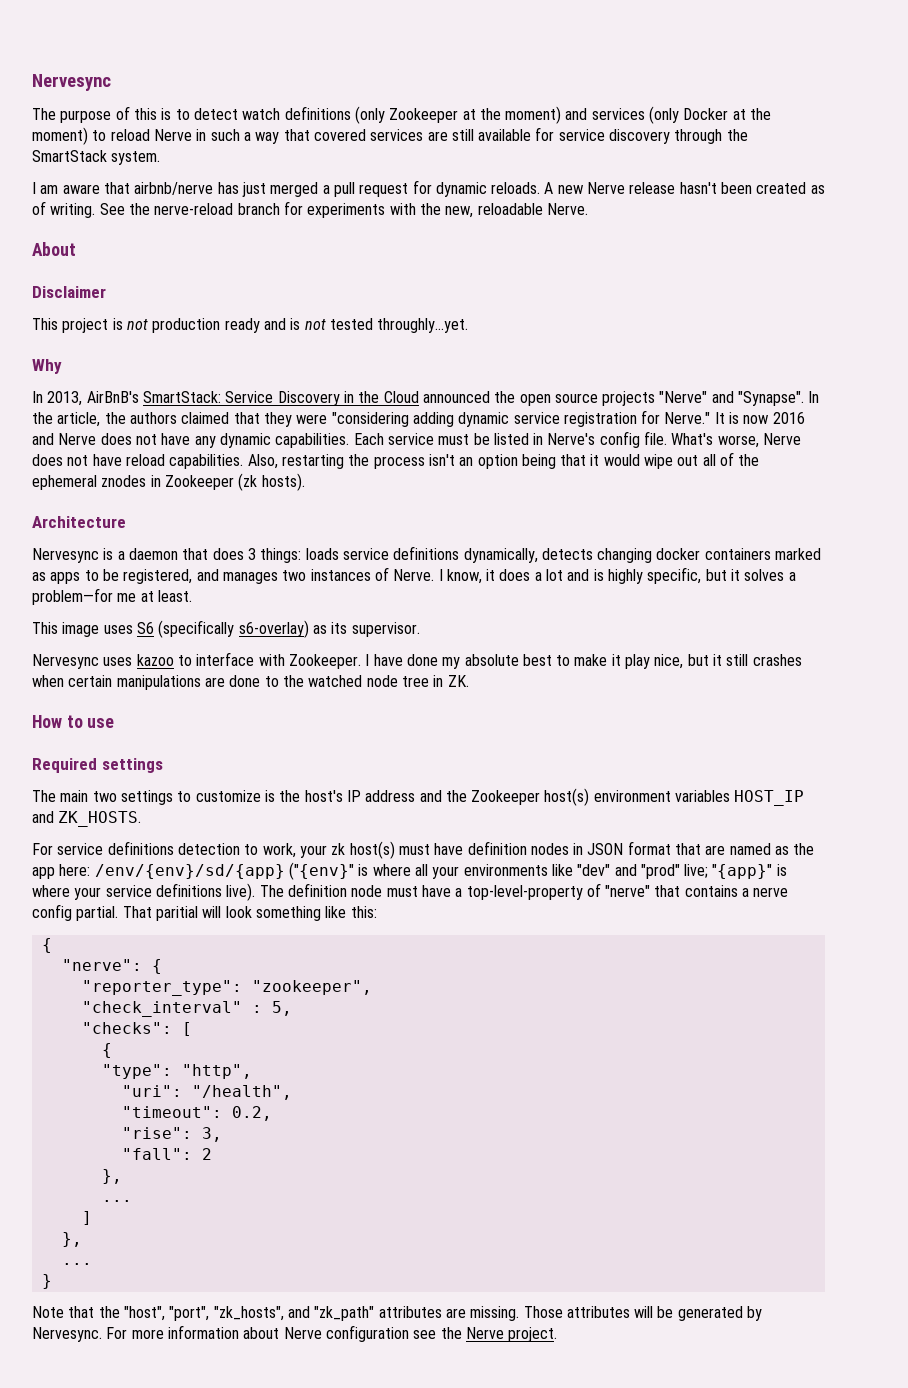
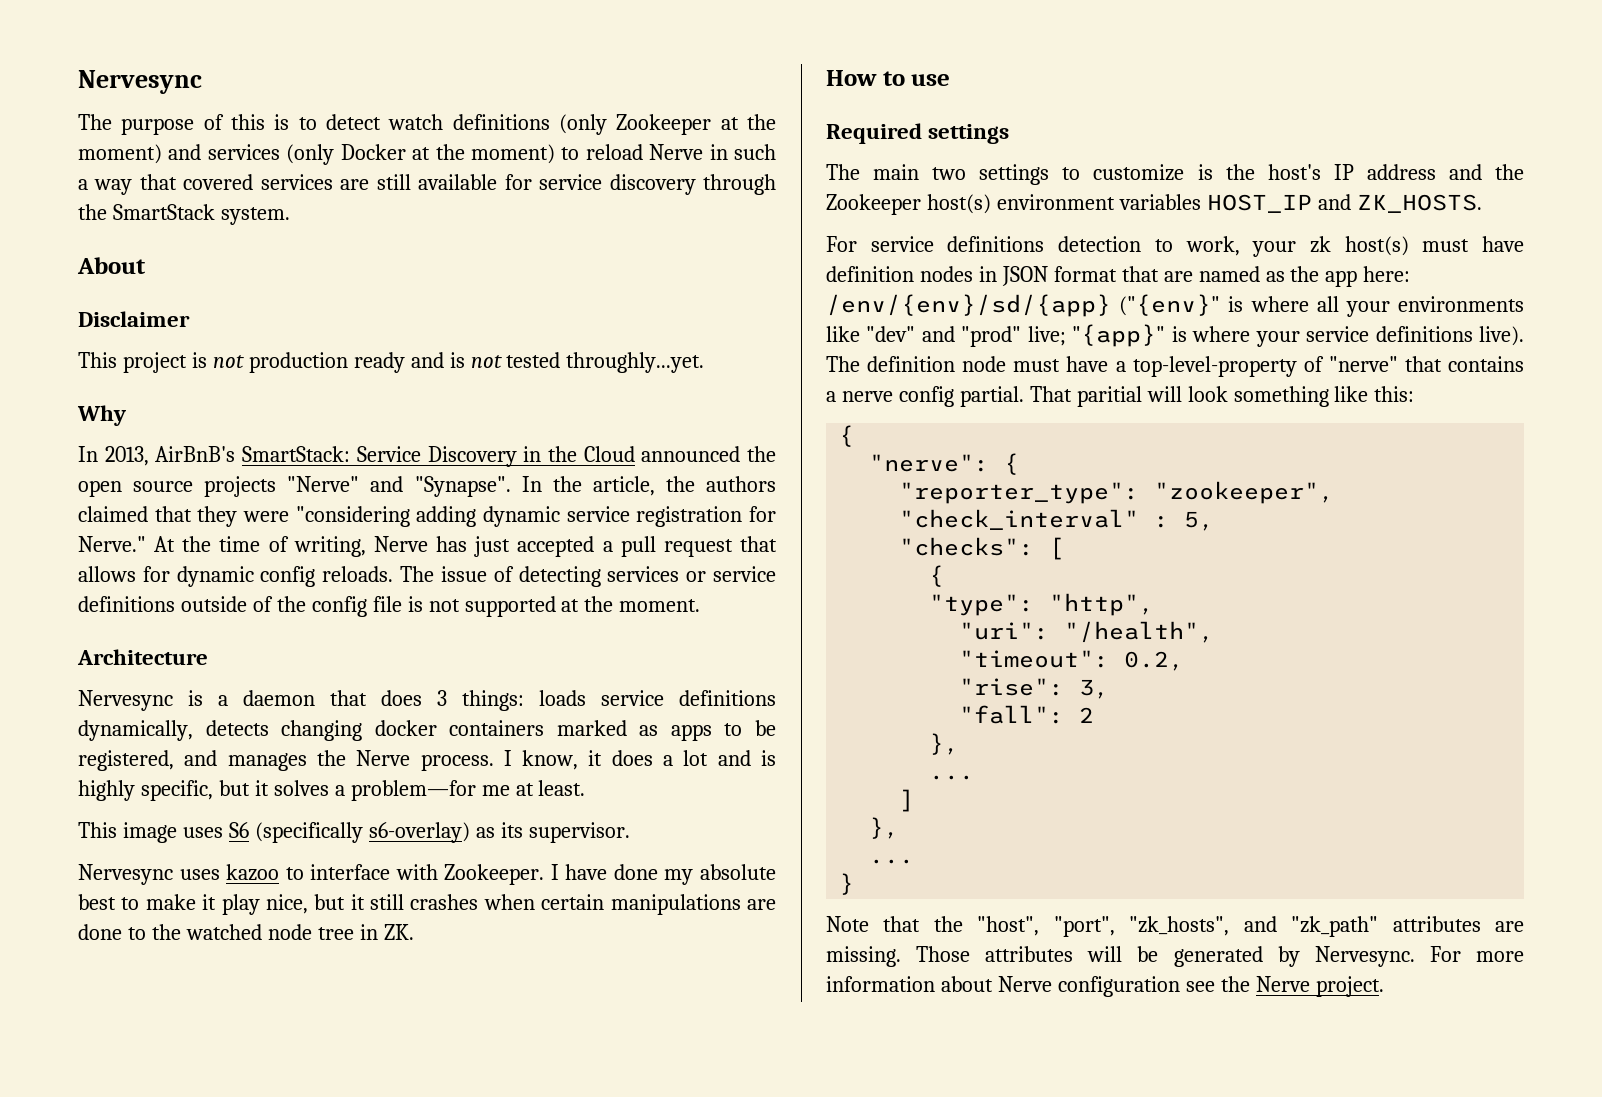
- I am aware that airbnb/nerve has just merged a pull request for dynamic reloads. A new Nerve release hasn't been created as of writing. See the nerve-reload branch for experiments with the new, reloadable Nerve.
- It is now 2016 and Nerve does not have any dynamic capabilities. Each service must be listed in Nerve's config file. What's worse, Nerve does not have reload capabilities. Also, restarting the process isn't an option being that it would wipe out all of the ephemeral znodes in Zookeeper (zk hosts).
+ At the time of writing, Nerve has just accepted a pull request that allows for dynamic config reloads. The issue of detecting services or service definitions outside of the config file is not supported at the moment.
- Nervesync is a daemon that does 3 things: loads service definitions dynamically, detects changing docker containers marked as apps to be registered, and manages two instances of Nerve.
+ Nervesync is a daemon that does 3 things: loads service definitions dynamically, detects changing docker containers marked as apps to be registered, and manages the Nerve process.

